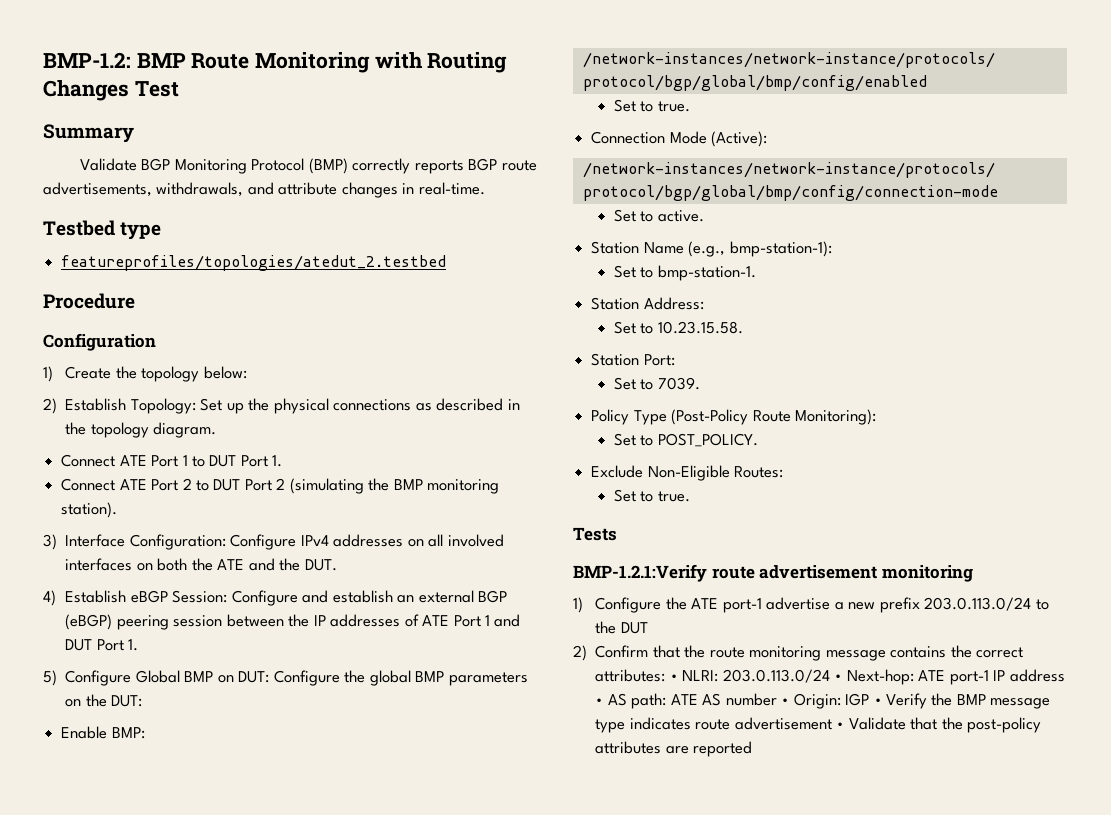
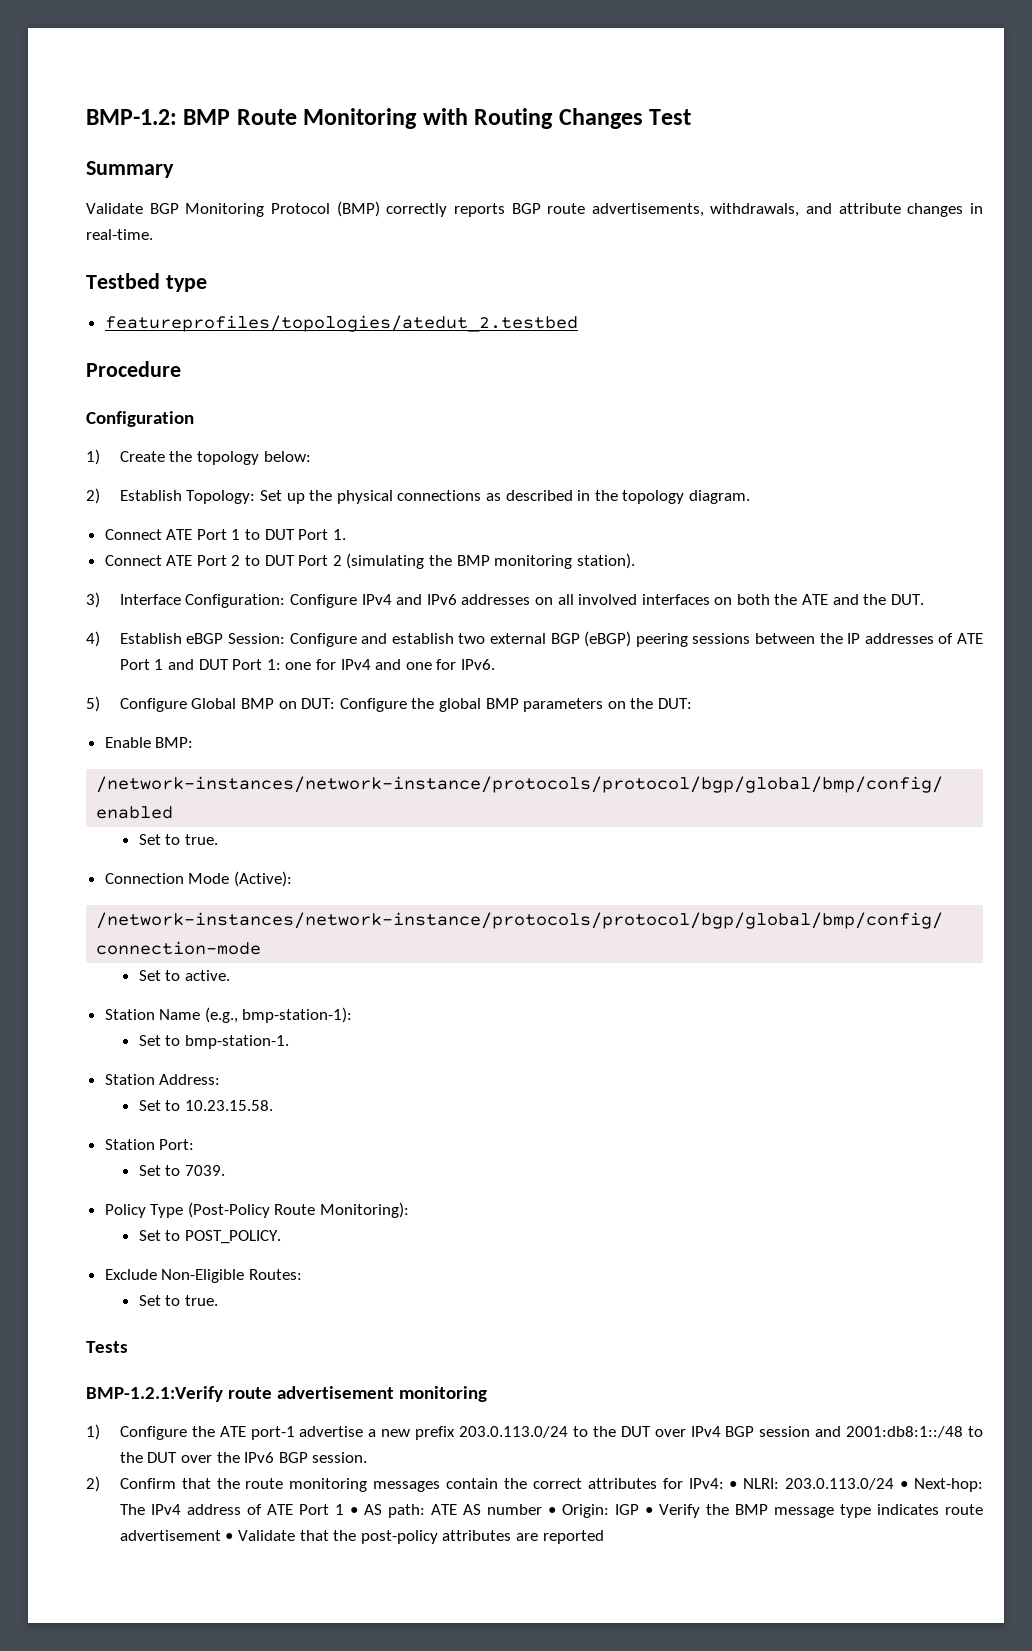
- 3) Interface Configuration: Configure IPv4 addresses on all involved interfaces on both the ATE and the DUT.
+ 3) Interface Configuration: Configure IPv4 and IPv6 addresses on all involved interfaces on both the ATE and the DUT.
- 4) Establish eBGP Session: Configure and establish an external BGP (eBGP) peering session between the IP addresses of ATE Port 1 and DUT Port 1.
+ 4) Establish eBGP Session: Configure and establish two external BGP (eBGP) peering sessions between the IP addresses of ATE Port 1 and DUT Port 1: one for IPv4 and one for IPv6.
- 1) Configure the ATE port-1 advertise a new prefix 203.0.113.0/24 to the DUT
+ 1) Configure the ATE port-1 advertise a new prefix 203.0.113.0/24 to the DUT over IPv4 BGP session and 2001:db8:1::/48 to the DUT over the IPv6 BGP session.
- 2) Confirm that the route monitoring message contains the correct attributes: • NLRI: 203.0.113.0/24 • Next-hop: ATE port-1 IP address • AS path: ATE AS number • Origin: IGP • Verify the BMP message type indicates route advertisement • Validate that the post-policy attributes are reported
+ 2) Confirm that the route monitoring messages contain the correct attributes for IPv4: • NLRI: 203.0.113.0/24 • Next-hop: The IPv4 address of ATE Port 1 • AS path: ATE AS number • Origin: IGP • Verify the BMP message type indicates route advertisement • Validate that the post-policy attributes are reported

